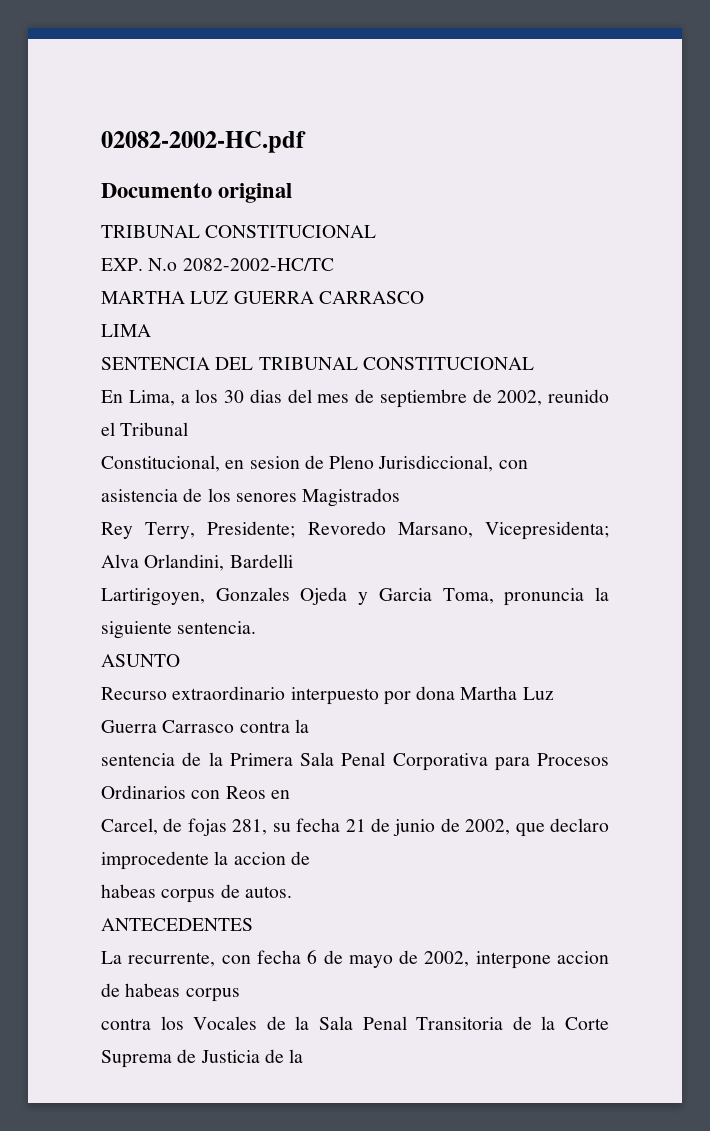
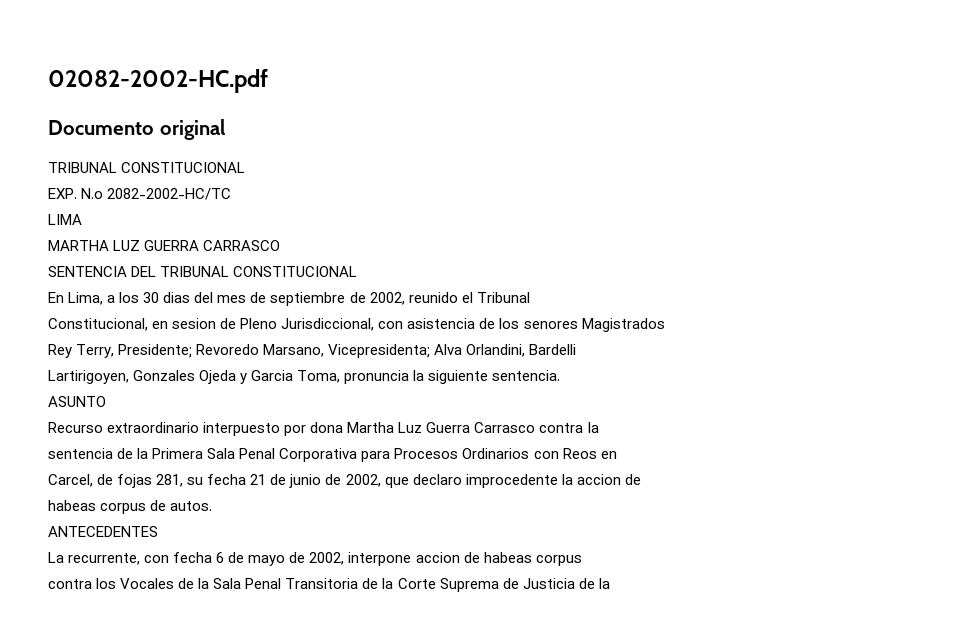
+ LIMA
- LIMA

